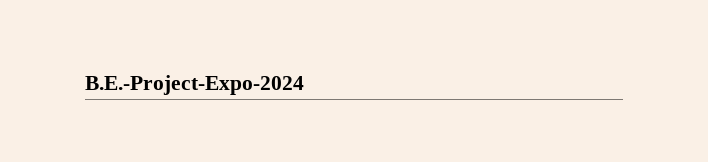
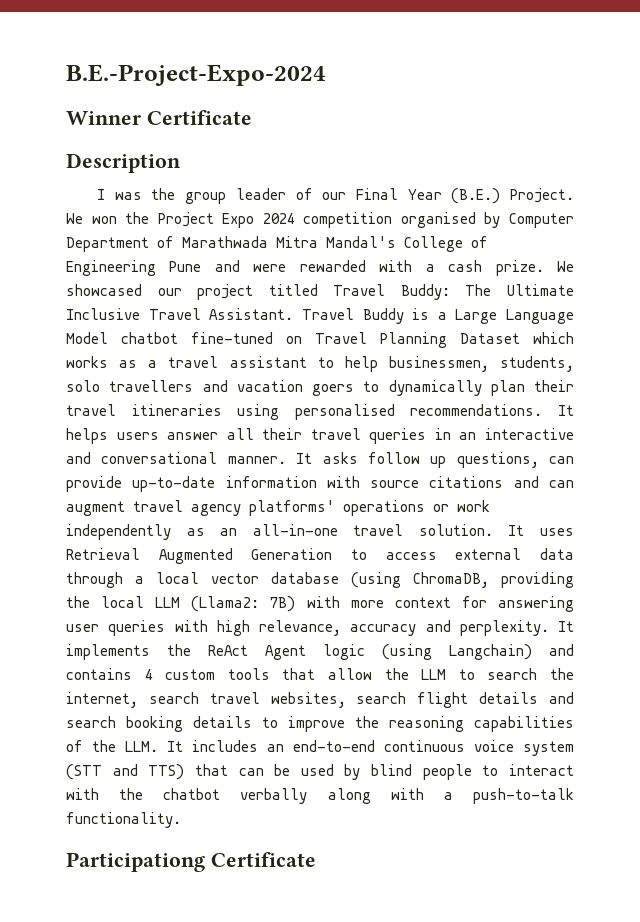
+ Winner Certificate
+ Description
+ I was the group leader of our Final Year (B.E.) Project. We won the Project Expo 2024 competition organised by Computer Department of Marathwada Mitra Mandal's College of Engineering Pune and were rewarded with a cash prize. We showcased our project titled Travel Buddy: The Ultimate Inclusive Travel Assistant. Travel Buddy is a Large Language Model chatbot fine-tuned on Travel Planning Dataset which works as a travel assistant to help businessmen, students, solo travellers and vacation goers to dynamically plan their travel itineraries using personalised recommendations. It helps users answer all their travel queries in an interactive and conversational manner. It asks follow up questions, can provide up-to-date information with source citations and can augment travel agency platforms' operations or work independently as an all-in-one travel solution. It uses Retrieval Augmented Generation to access external data through a local vector database (using ChromaDB, providing the local LLM (Llama2: 7B) with more context for answering user queries with high relevance, accuracy and perplexity. It implements the ReAct Agent logic (using Langchain) and contains 4 custom tools that allow the LLM to search the internet, search travel websites, search flight details and search booking details to improve the reasoning capabilities of the LLM. It includes an end-to-end continuous voice system (STT and TTS) that can be used by blind people to interact with the chatbot verbally along with a push-to-talk functionality.
+ Participationg Certificate

